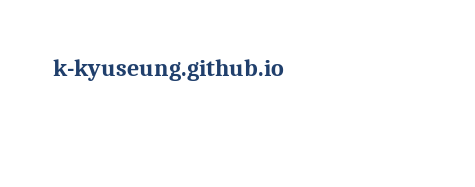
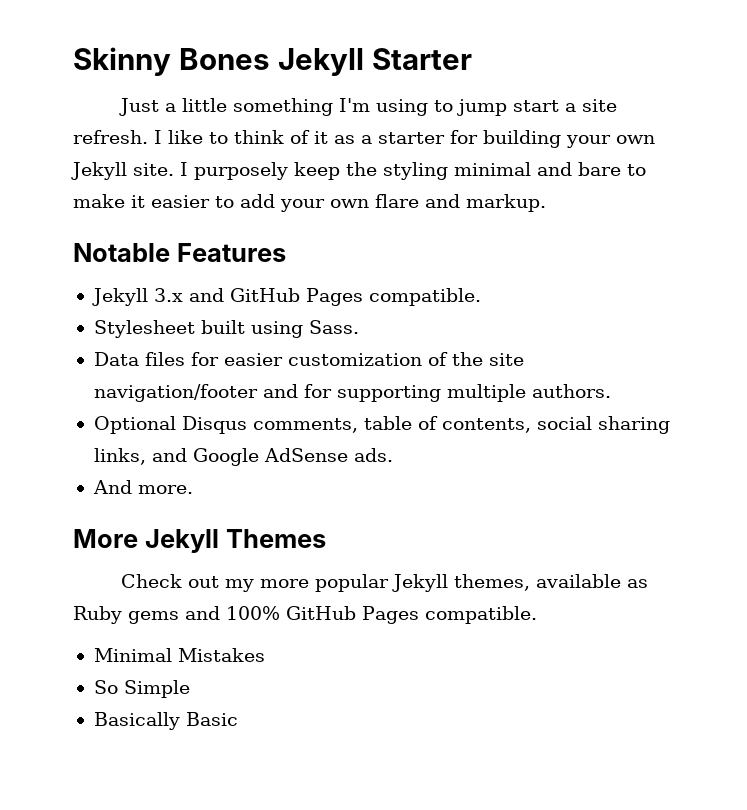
- k-kyuseung.github.io
+ Skinny Bones Jekyll Starter
+ Just a little something I'm using to jump start a site refresh. I like to think of it as a starter for building your own Jekyll site. I purposely keep the styling minimal and bare to make it easier to add your own flare and markup.
+ Notable Features
+ Jekyll 3.x and GitHub Pages compatible.
+ Stylesheet built using Sass.
+ Data files for easier customization of the site navigation/footer and for supporting multiple authors.
+ Optional Disqus comments, table of contents, social sharing links, and Google AdSense ads.
+ And more.
+ More Jekyll Themes
+ Check out my more popular Jekyll themes, available as Ruby gems and 100% GitHub Pages compatible.
+ Minimal Mistakes
+ So Simple
+ Basically Basic

